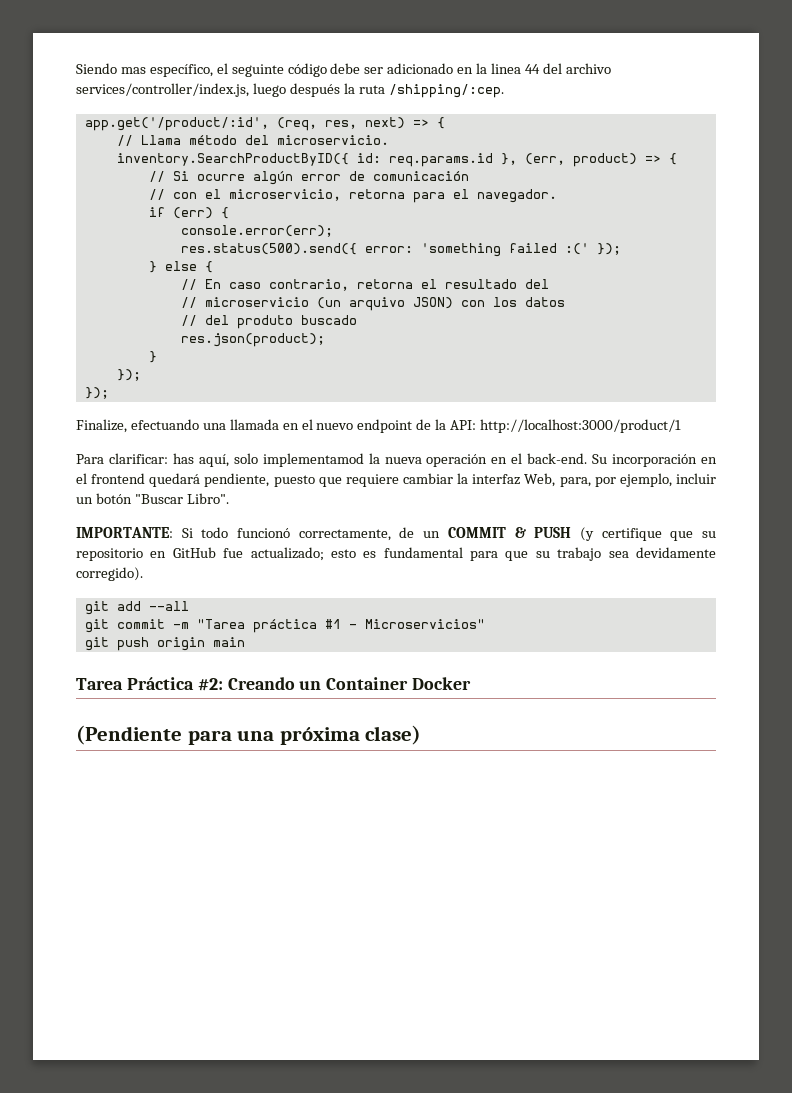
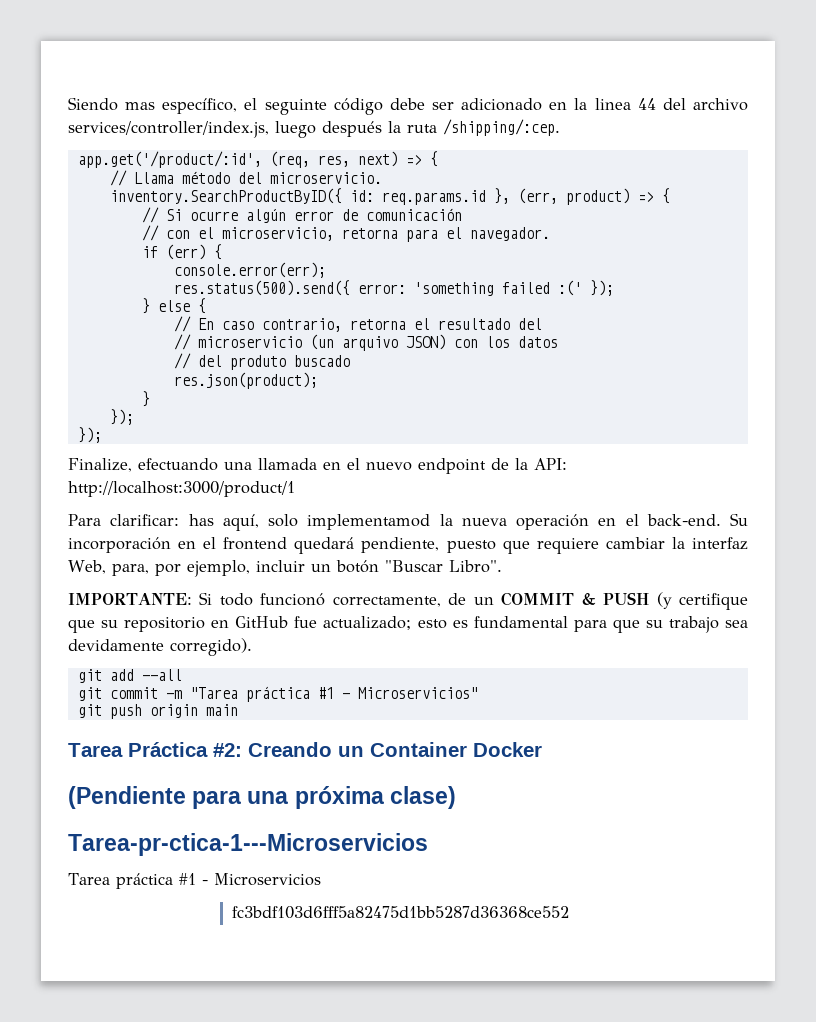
+ Tarea-pr-ctica-1---Microservicios
+ Tarea práctica #1 - Microservicios
+ fc3bdf103d6fff5a82475d1bb5287d36368ce552

